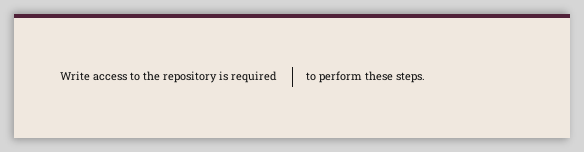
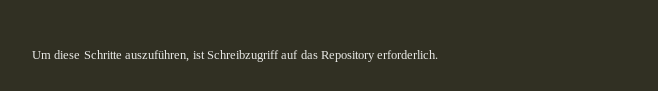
- Write access to the repository is required to perform these steps.
+ Um diese Schritte auszuführen, ist Schreibzugriff auf das Repository erforderlich.

